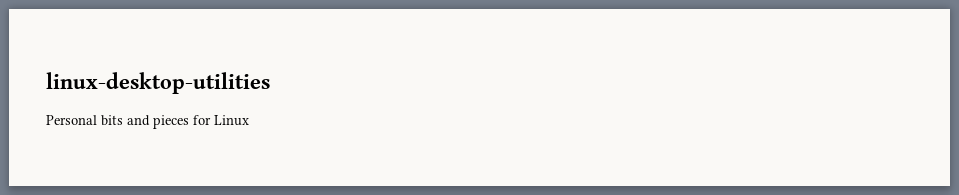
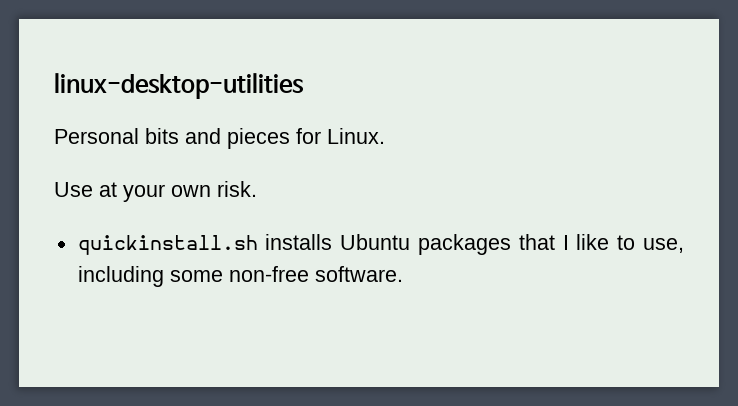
- Personal bits and pieces for Linux
+ Personal bits and pieces for Linux.
+ Use at your own risk.
+ quickinstall.sh installs Ubuntu packages that I like to use, including some non-free software.

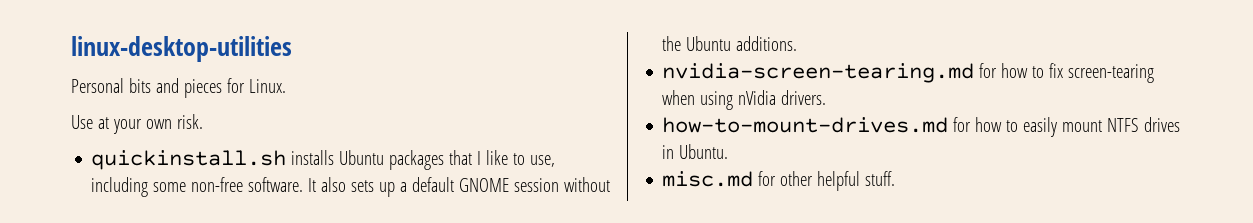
+ It also sets up a default GNOME session without the Ubuntu additions.
+ nvidia-screen-tearing.md for how to fix screen-tearing when using nVidia drivers.
+ how-to-mount-drives.md for how to easily mount NTFS drives in Ubuntu.
+ misc.md for other helpful stuff.

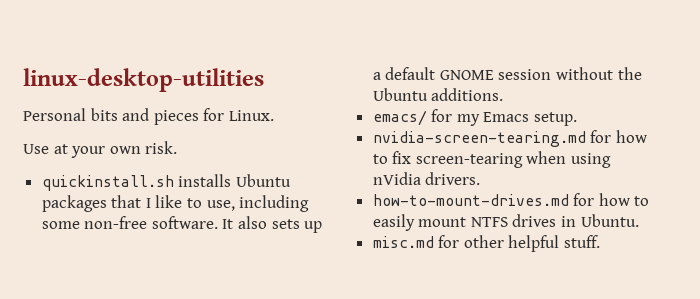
+ emacs/ for my Emacs setup.

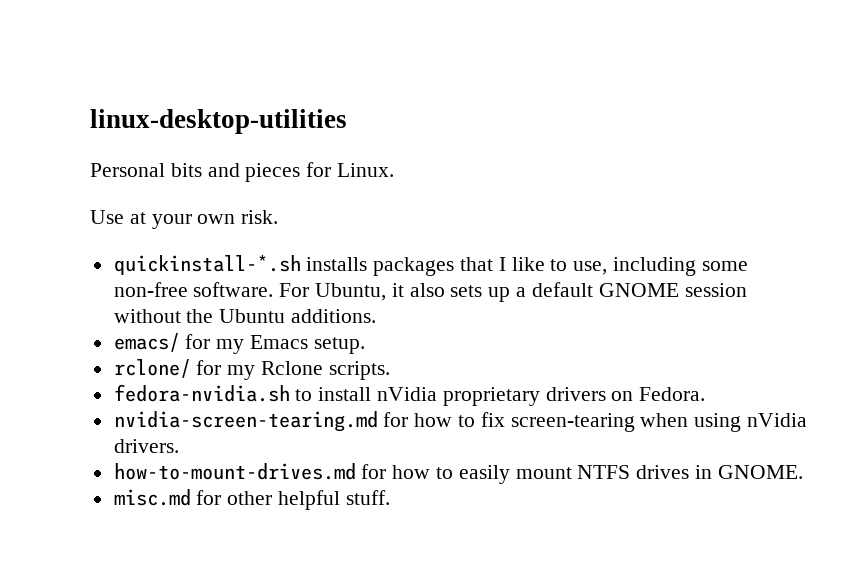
- quickinstall.sh installs Ubuntu packages that I like to use, including some non-free software.
+ quickinstall-*.sh installs packages that I like to use, including some non-free software.
- It also sets up a default GNOME session without the Ubuntu additions.
+ For Ubuntu, it also sets up a default GNOME session without the Ubuntu additions.
+ rclone/ for my Rclone scripts.
+ fedora-nvidia.sh to install nVidia proprietary drivers on Fedora.
- how-to-mount-drives.md for how to easily mount NTFS drives in Ubuntu.
+ how-to-mount-drives.md for how to easily mount NTFS drives in GNOME.

